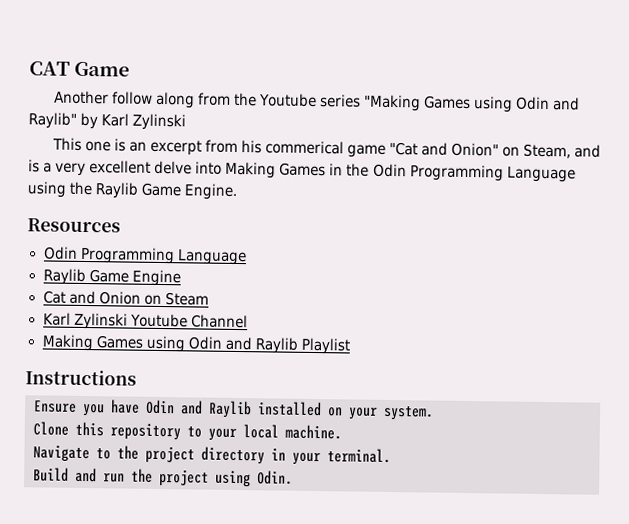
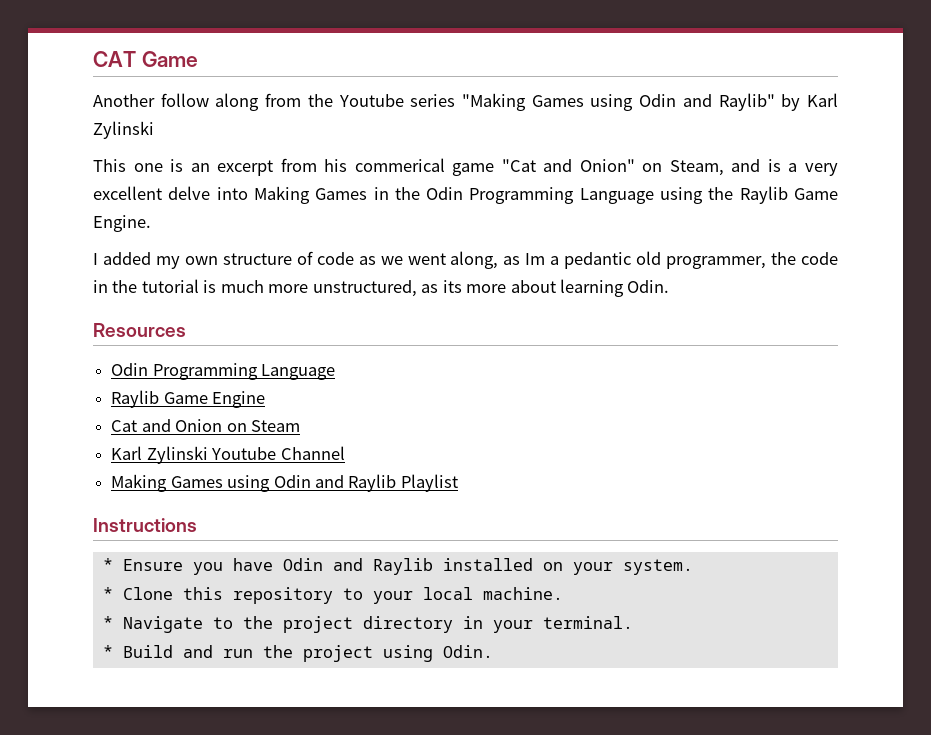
+ I added my own structure of code as we went along, as Im a pedantic old programmer, the code in the tutorial is much more unstructured, as its more about learning Odin.
- Ensure you have Odin and Raylib installed on your system.
+ * Ensure you have Odin and Raylib installed on your system.
- Clone this repository to your local machine.
+ * Clone this repository to your local machine.
- Navigate to the project directory in your terminal.
+ * Navigate to the project directory in your terminal.
- Build and run the project using Odin.
+ * Build and run the project using Odin.

